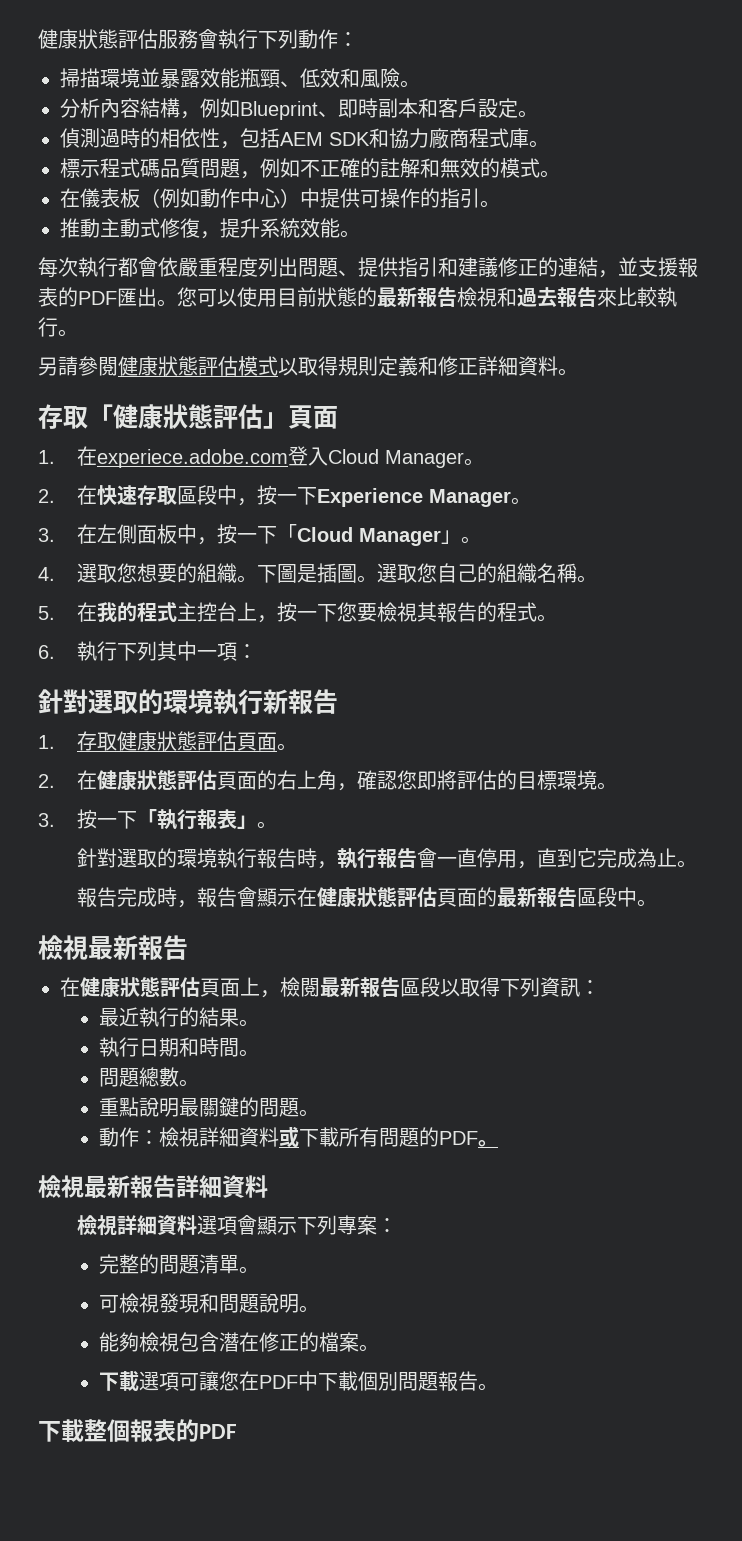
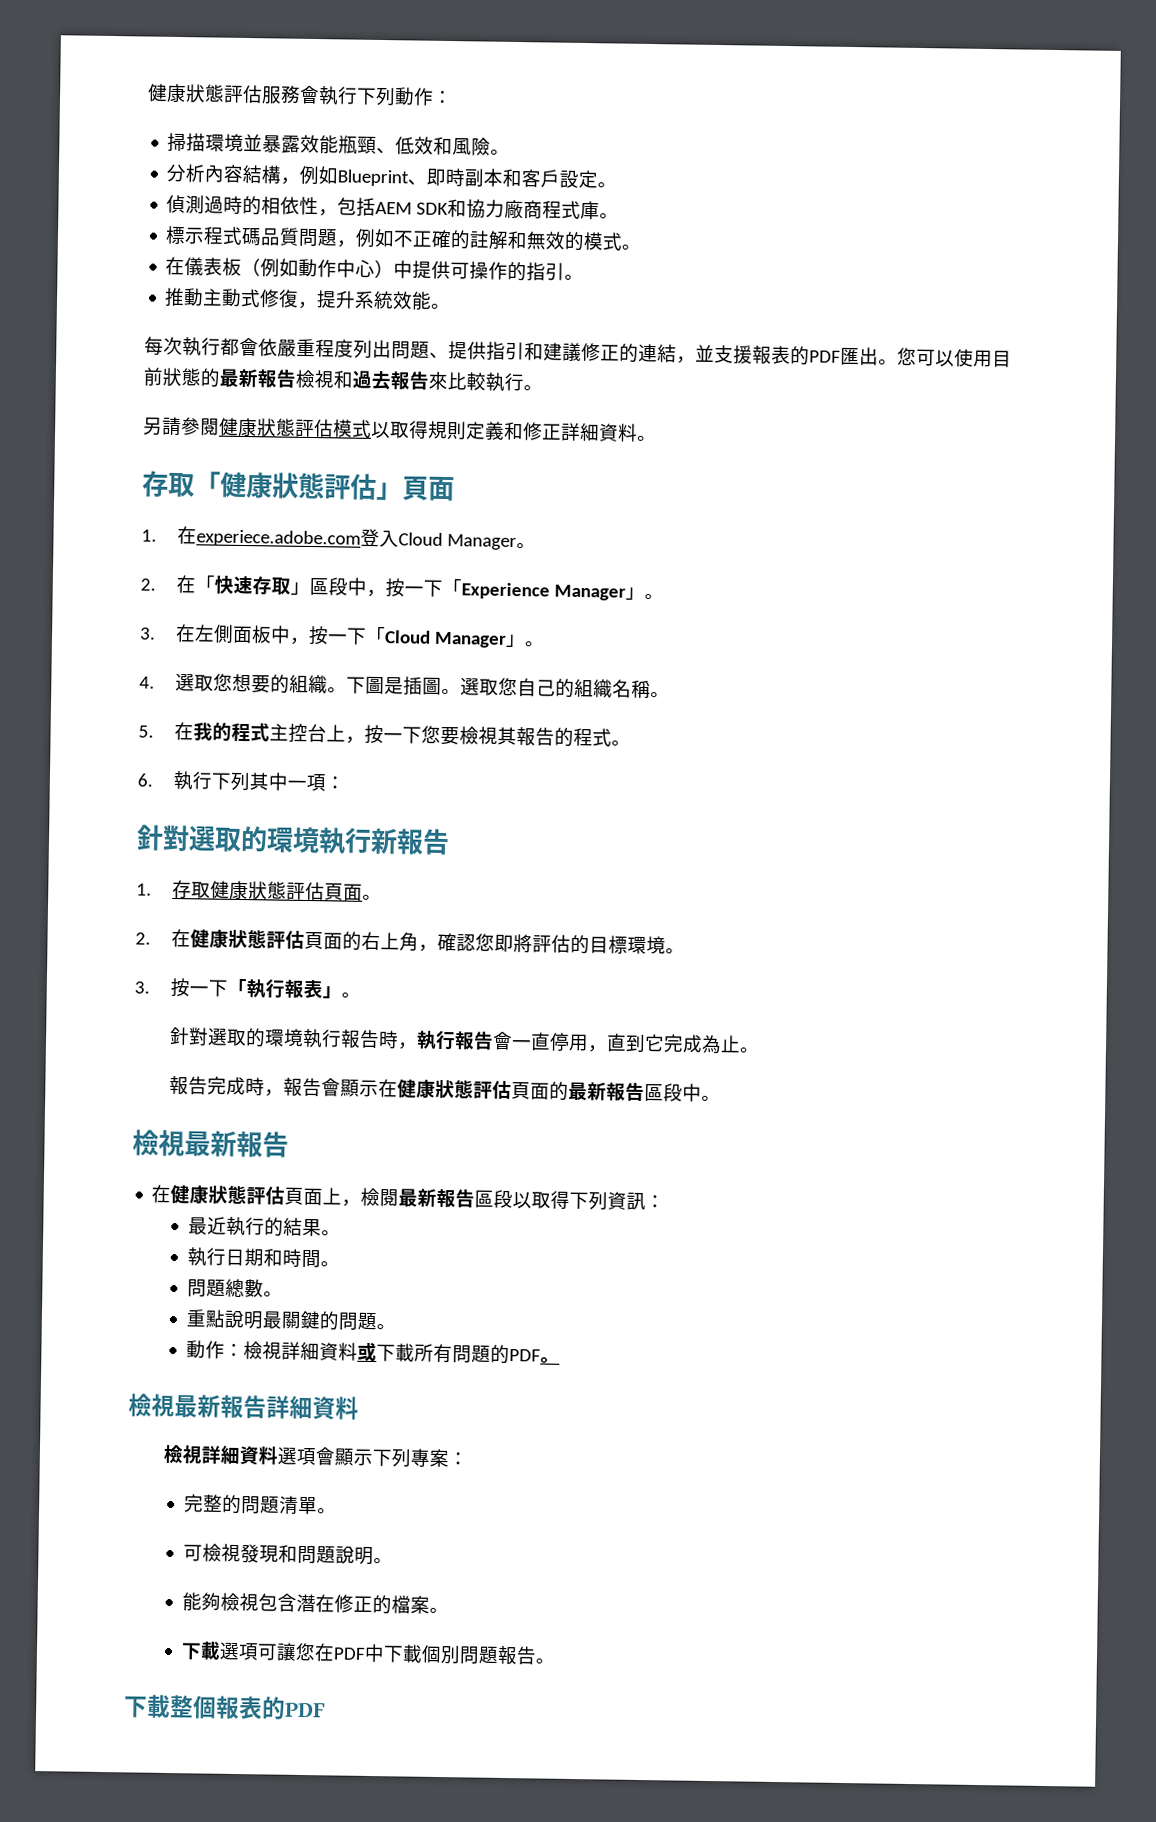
- 2.在快速存取區段中，按一下Experience Manager。
+ 2.在「快速存取」區段中，按一下「Experience Manager」。

